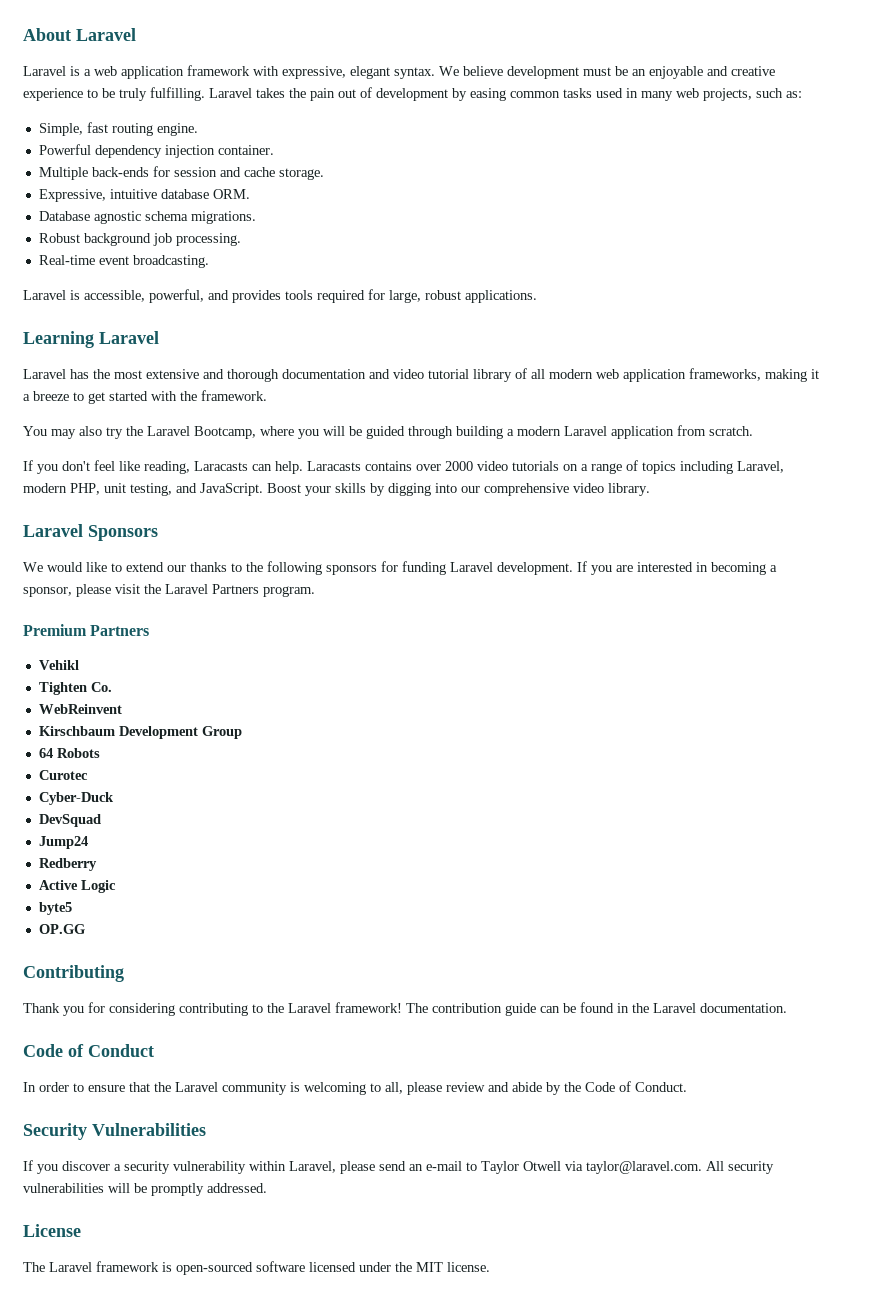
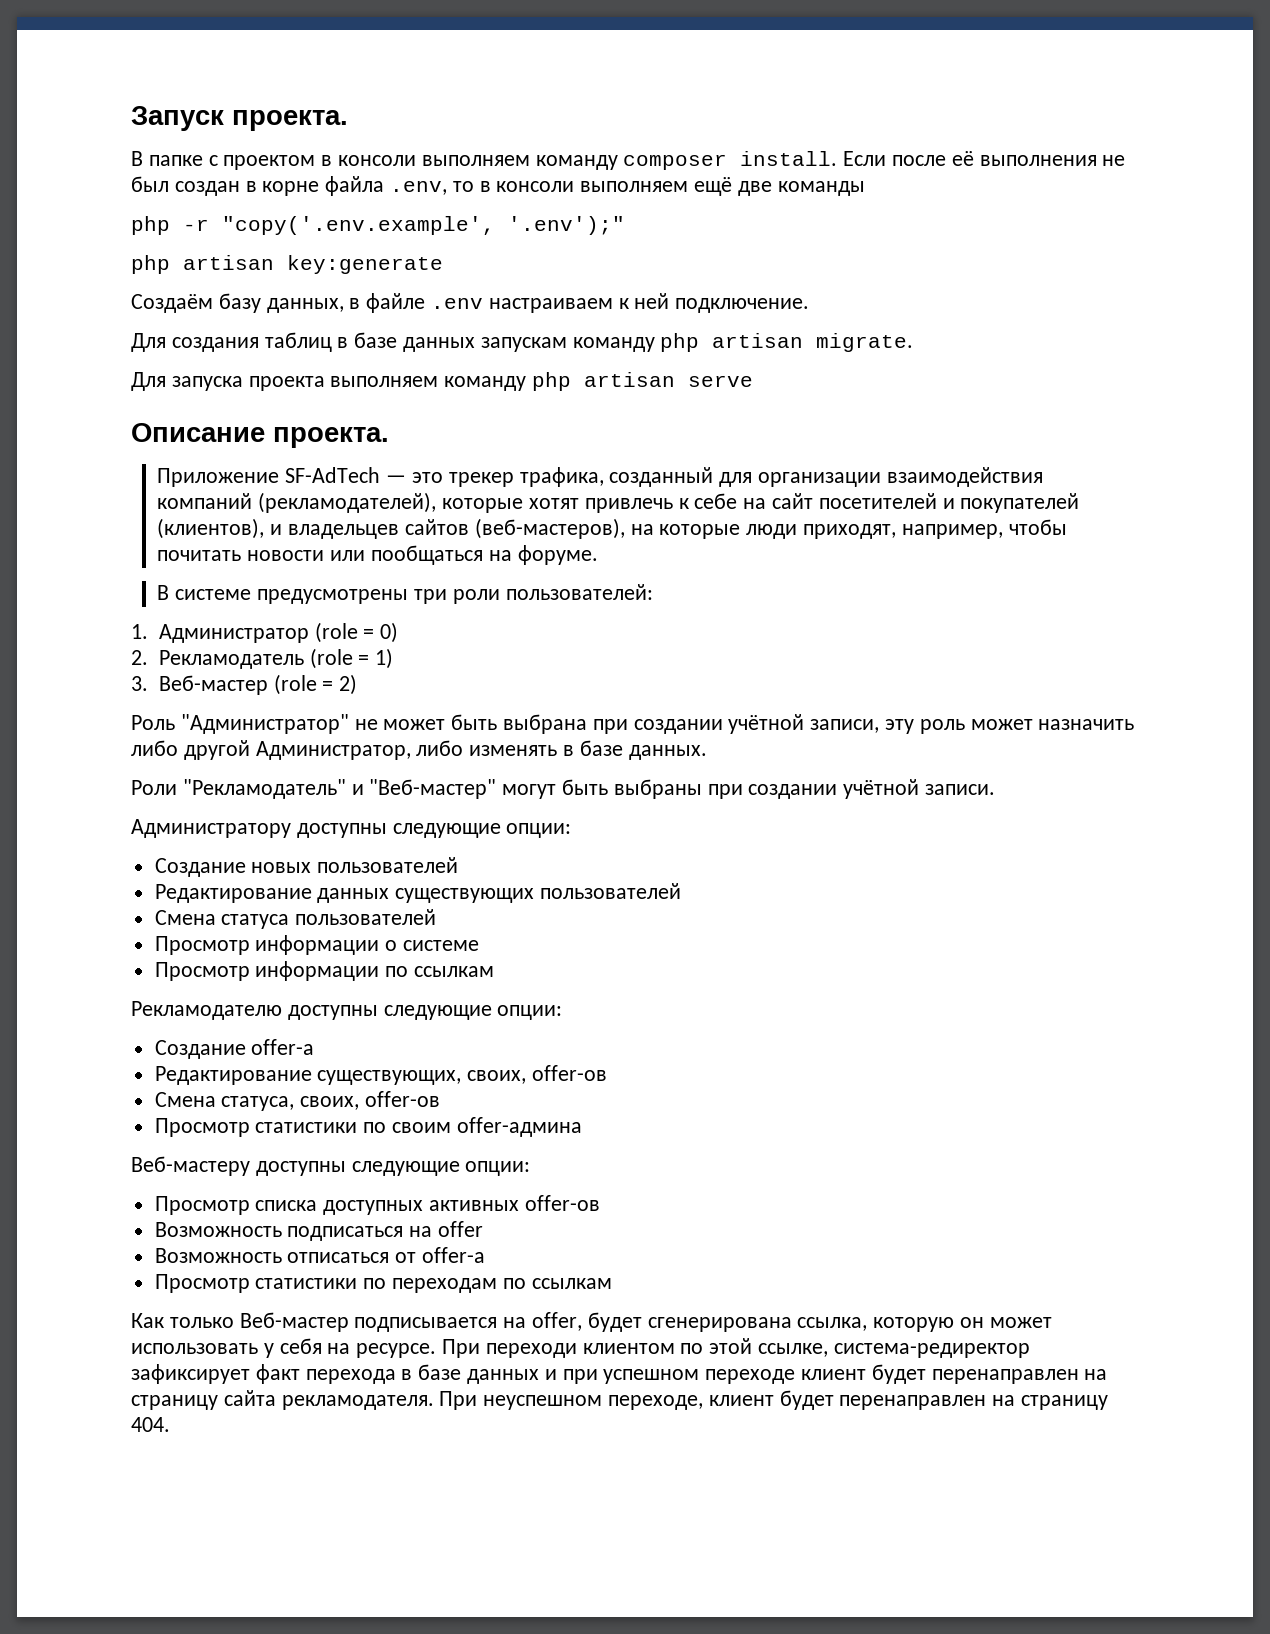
- About Laravel
- Laravel is a web application framework with expressive, elegant syntax. We believe development must be an enjoyable and creative experience to be truly fulfilling. Laravel takes the pain out of development by easing common tasks used in many web projects, such as:
- Simple, fast routing engine.
- Powerful dependency injection container.
- Multiple back-ends for session and cache storage.
- Expressive, intuitive database ORM.
- Database agnostic schema migrations.
- Robust background job processing.
- Real-time event broadcasting.
- Laravel is accessible, powerful, and provides tools required for large, robust applications.
- Learning Laravel
- Laravel has the most extensive and thorough documentation and video tutorial library of all modern web application frameworks, making it a breeze to get started with the framework.
- You may also try the Laravel Bootcamp, where you will be guided through building a modern Laravel application from scratch.
- If you don't feel like reading, Laracasts can help. Laracasts contains over 2000 video tutorials on a range of topics including Laravel, modern PHP, unit testing, and JavaScript. Boost your skills by digging into our comprehensive video library.
- Laravel Sponsors
- We would like to extend our thanks to the following sponsors for funding Laravel development. If you are interested in becoming a sponsor, please visit the Laravel Partners program.
- Premium Partners
- Vehikl
- Tighten Co.
- WebReinvent
- Kirschbaum Development Group
- 64 Robots
- Curotec
- Cyber-Duck
- DevSquad
- Jump24
- Redberry
- Active Logic
- byte5
- OP.GG
- Contributing
- Thank you for considering contributing to the Laravel framework! The contribution guide can be found in the Laravel documentation.
- Code of Conduct
- In order to ensure that the Laravel community is welcoming to all, please review and abide by the Code of Conduct.
- Security Vulnerabilities
- If you discover a security vulnerability within Laravel, please send an e-mail to Taylor Otwell via taylor@laravel.com. All security vulnerabilities will be promptly addressed.
- License
- The Laravel framework is open-sourced software licensed under the MIT license.
+ Запуск проекта.
+ В папке с проектом в консоли выполняем команду composer install. Если после её выполнения не был создан в корне файла .env, то в консоли выполняем ещё две команды
+ php -r "copy('.env.example', '.env');"
+ php artisan key:generate
+ Создаём базу данных, в файле .env настраиваем к ней подключение.
+ Для создания таблиц в базе данных запускам команду php artisan migrate.
+ Для запуска проекта выполняем команду php artisan serve
+ Описание проекта.
+ Приложение SF-AdTech — это трекер трафика, созданный для организации взаимодействия компаний (рекламодателей), которые хотят привлечь к себе на сайт посетителей и покупателей (клиентов), и владельцев сайтов (веб-мастеров), на которые люди приходят, например, чтобы почитать новости или пообщаться на форуме.
+ В системе предусмотрены три роли пользователей:
+ 1. Администратор (role = 0)
+ 2. Рекламодатель (role = 1)
+ 3. Веб-мастер (role = 2)
+ Роль "Администратор" не может быть выбрана при создании учётной записи, эту роль может назначить либо другой Администратор, либо изменять в базе данных.
+ Роли "Рекламодатель" и "Веб-мастер" могут быть выбраны при создании учётной записи.
+ Администратору доступны следующие опции:
+ Создание новых пользователей
+ Редактирование данных существующих пользователей
+ Смена статуса пользователей
+ Просмотр информации о системе
+ Просмотр информации по ссылкам
+ Рекламодателю доступны следующие опции:
+ Создание offer-а
+ Редактирование существующих, своих, offer-ов
+ Смена статуса, своих, offer-ов
+ Просмотр статистики по своим offer-админа
+ Веб-мастеру доступны следующие опции:
+ Просмотр списка доступных активных offer-ов
+ Возможность подписаться на offer
+ Возможность отписаться от offer-а
+ Просмотр статистики по переходам по ссылкам
+ Как только Веб-мастер подписывается на offer, будет сгенерирована ссылка, которую он может использовать у себя на ресурсе. При переходи клиентом по этой ссылке, система-редиректор зафиксирует факт перехода в базе данных и при успешном переходе клиент будет перенаправлен на страницу сайта рекламодателя. При неуспешном переходе, клиент будет перенаправлен на страницу 404.

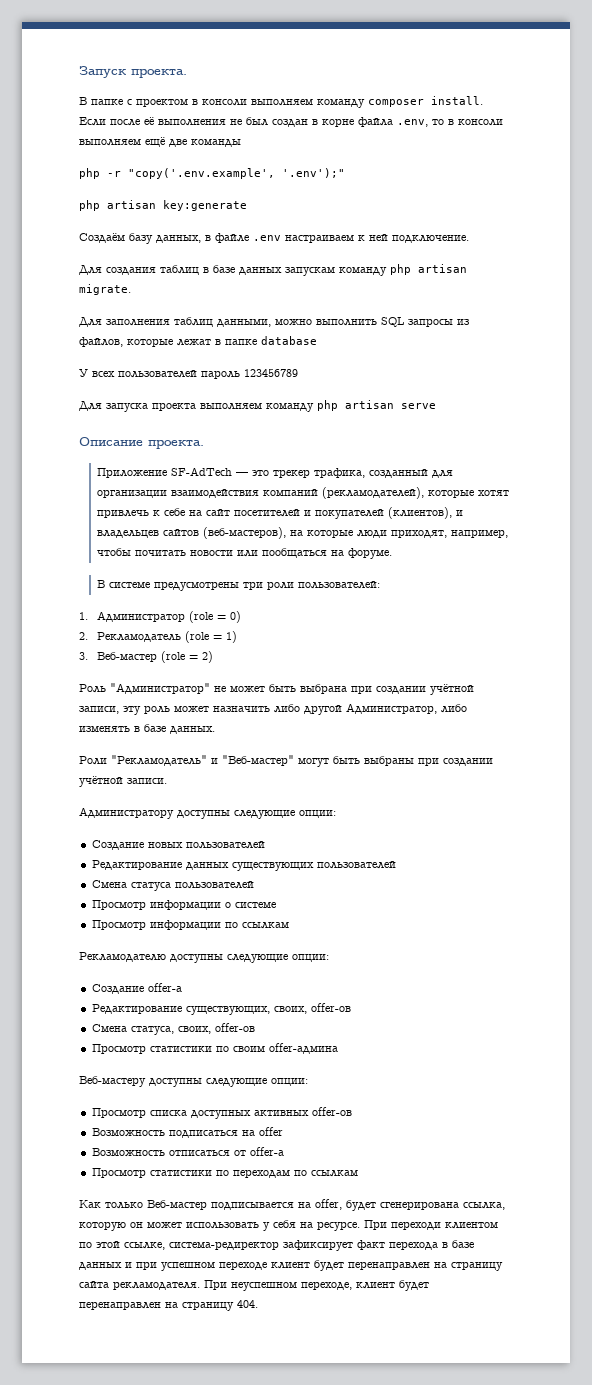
+ Для заполнения таблиц данными, можно выполнить SQL запросы из файлов, которые лежат в папке database
+ У всех пользователей пароль 123456789

